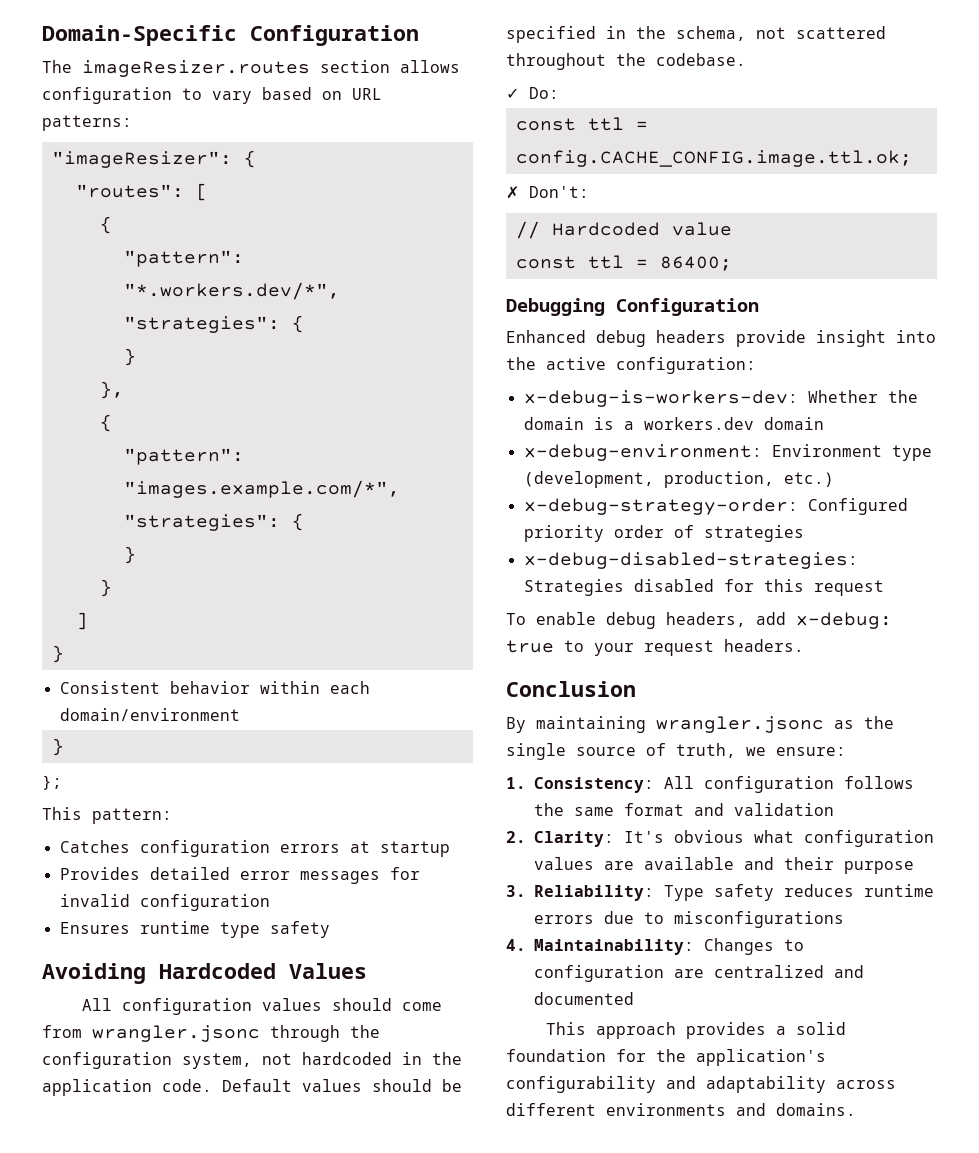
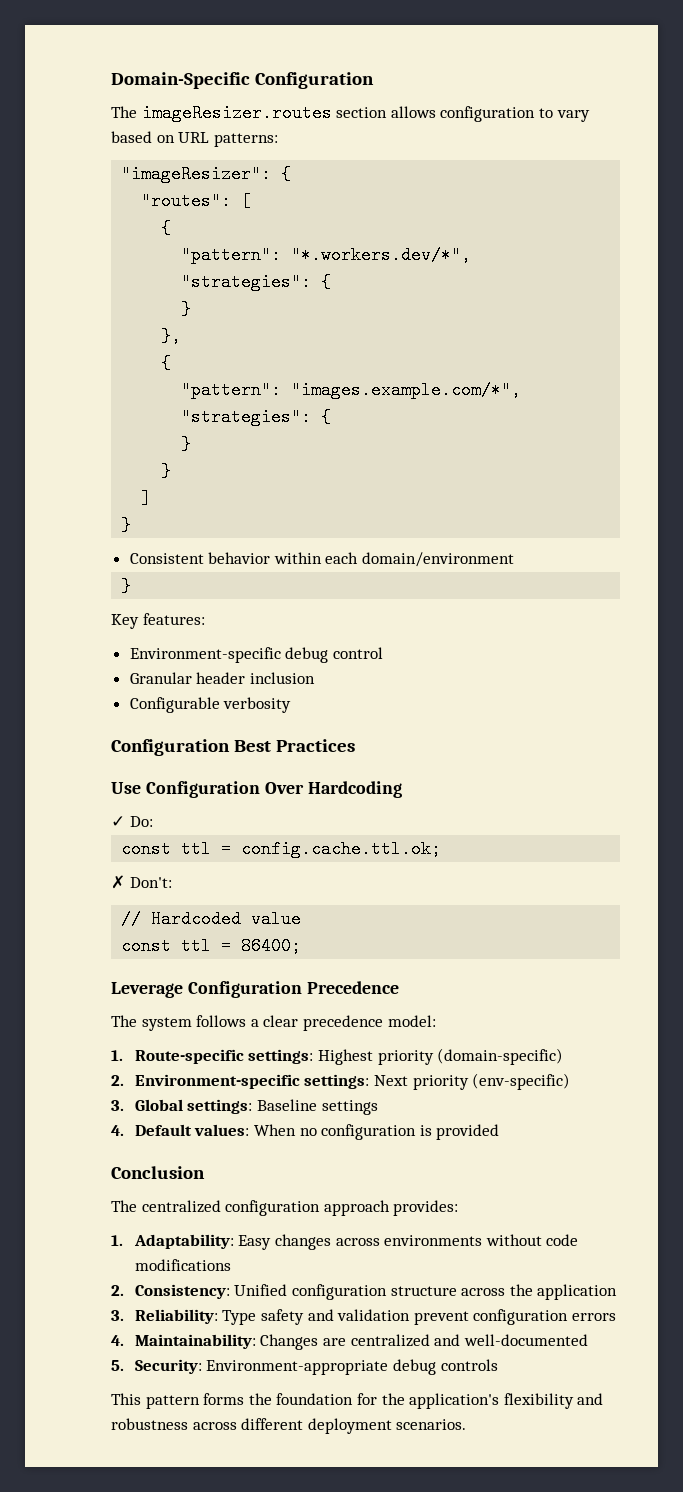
- };
- This pattern:
- Catches configuration errors at startup
- Provides detailed error messages for invalid configuration
- Ensures runtime type safety
- Avoiding Hardcoded Values
- All configuration values should come from wrangler.jsonc through the configuration system, not hardcoded in the application code. Default values should be specified in the schema, not scattered throughout the codebase.
+ Key features:
+ Environment-specific debug control
+ Granular header inclusion
+ Configurable verbosity
+ Configuration Best Practices
+ Use Configuration Over Hardcoding
- const ttl = config.CACHE_CONFIG.image.ttl.ok;
+ const ttl = config.cache.ttl.ok;
- Debugging Configuration
- Enhanced debug headers provide insight into the active configuration:
- x-debug-is-workers-dev: Whether the domain is a workers.dev domain
- x-debug-environment: Environment type (development, production, etc.)
- x-debug-strategy-order: Configured priority order of strategies
- x-debug-disabled-strategies: Strategies disabled for this request
- To enable debug headers, add x-debug: true to your request headers.
+ Leverage Configuration Precedence
+ The system follows a clear precedence model:
+ 1. Route-specific settings: Highest priority (domain-specific)
+ 2. Environment-specific settings: Next priority (env-specific)
+ 3. Global settings: Baseline settings
+ 4. Default values: When no configuration is provided
  Conclusion
- By maintaining wrangler.jsonc as the single source of truth, we ensure:
- 1. Consistency: All configuration follows the same format and validation
- 2. Clarity: It's obvious what configuration values are available and their purpose
- 3. Reliability: Type safety reduces runtime errors due to misconfigurations
+ The centralized configuration approach provides:
+ 1. Adaptability: Easy changes across environments without code modifications
+ 2. Consistency: Unified configuration structure across the application
+ 3. Reliability: Type safety and validation prevent configuration errors
- 4. Maintainability: Changes to configuration are centralized and documented
- This approach provides a solid foundation for the application's configurability and adaptability across different environments and domains.
+ 4. Maintainability: Changes are centralized and well-documented
+ 5. Security: Environment-appropriate debug controls
+ This pattern forms the foundation for the application's flexibility and robustness across different deployment scenarios.

